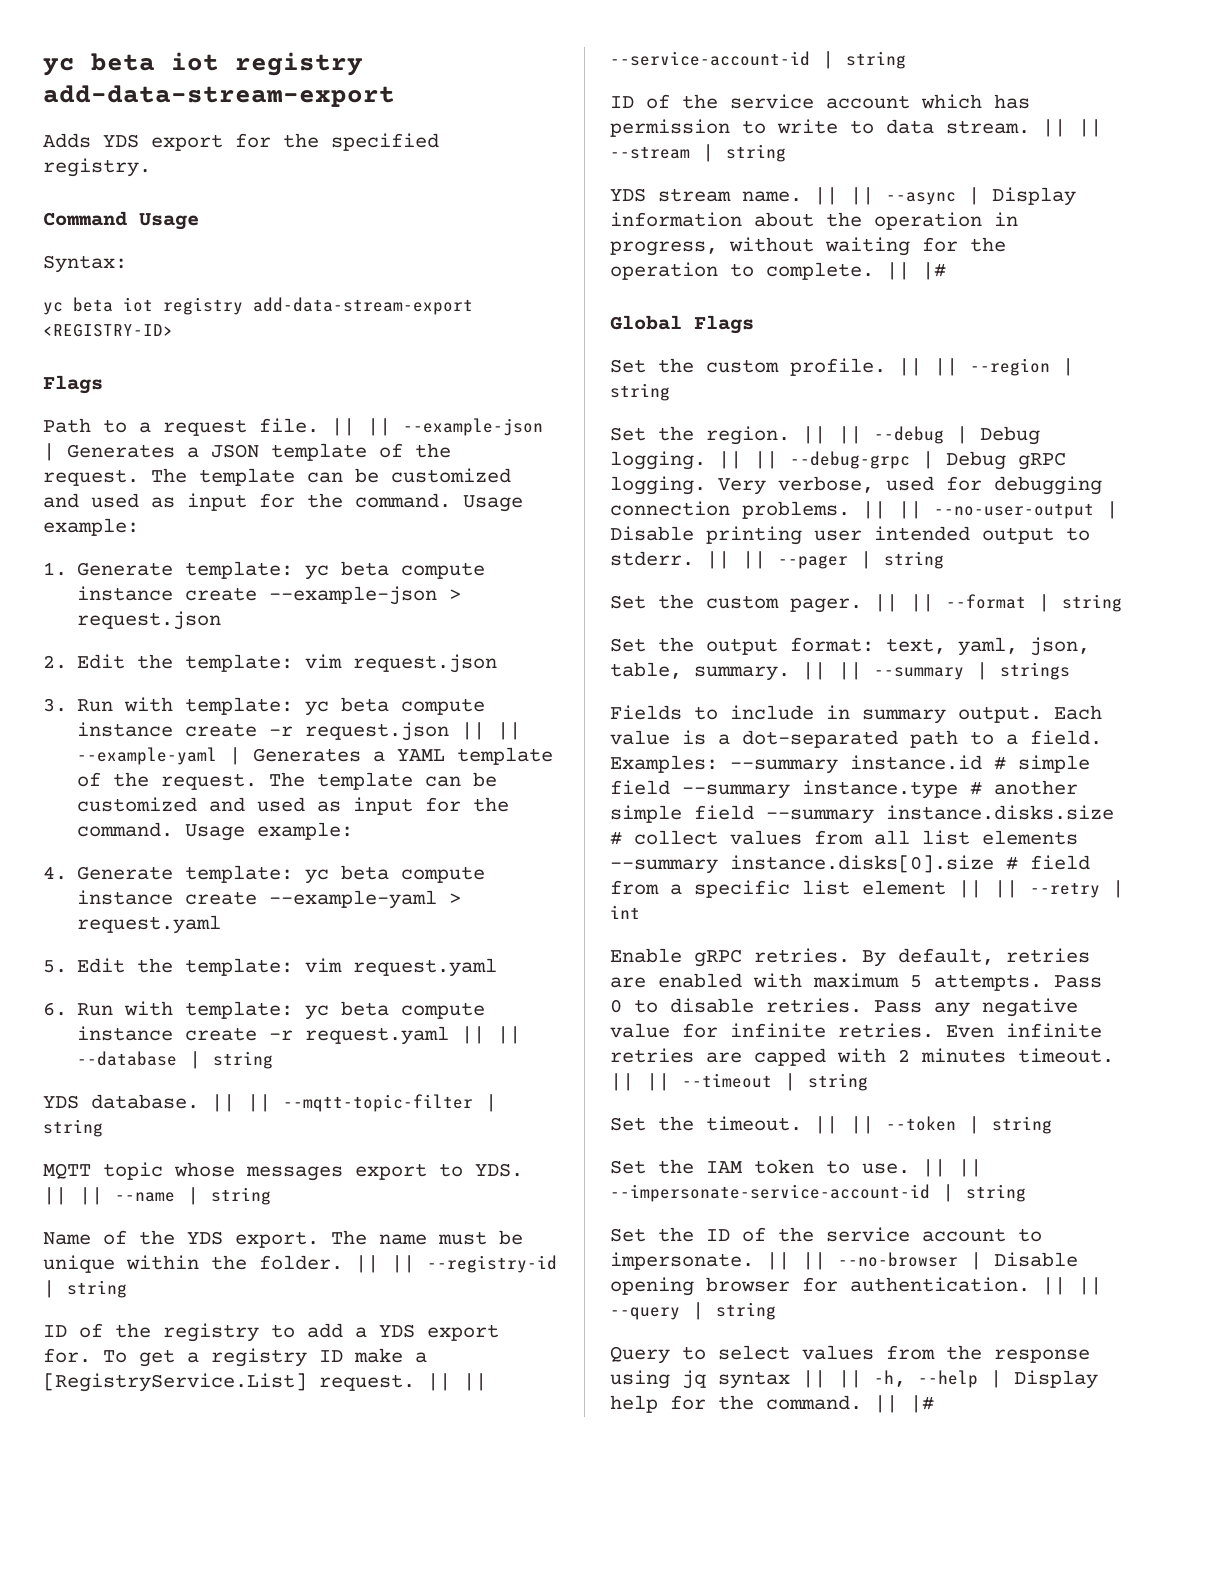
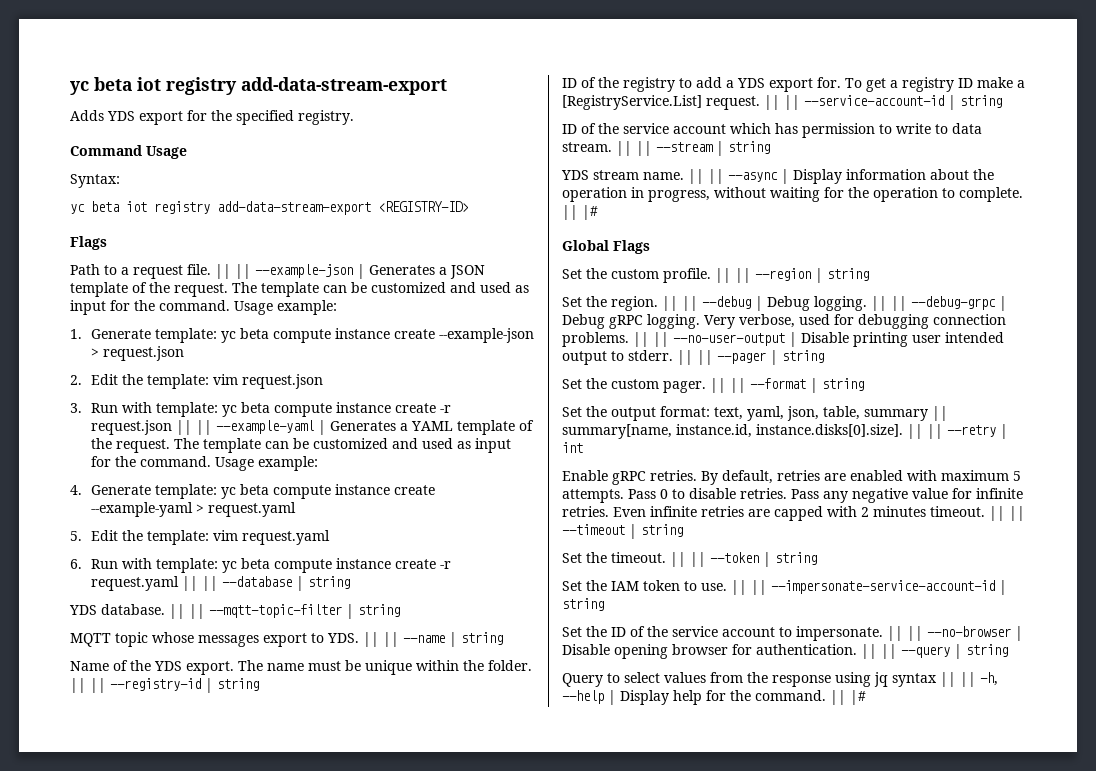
- Set the output format: text, yaml, json, table, summary. || || --summary | strings
- Fields to include in summary output. Each value is a dot-separated path to a field. Examples: --summary instance.id # simple field --summary instance.type # another simple field --summary instance.disks.size # collect values from all list elements --summary instance.disks[0].size # field from a specific list element || || --retry | int
+ Set the output format: text, yaml, json, table, summary || summary[name, instance.id, instance.disks[0].size]. || || --retry | int

